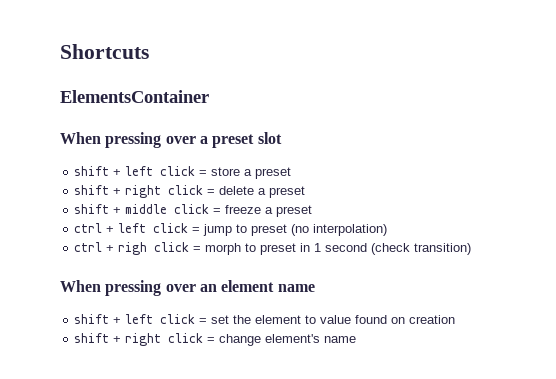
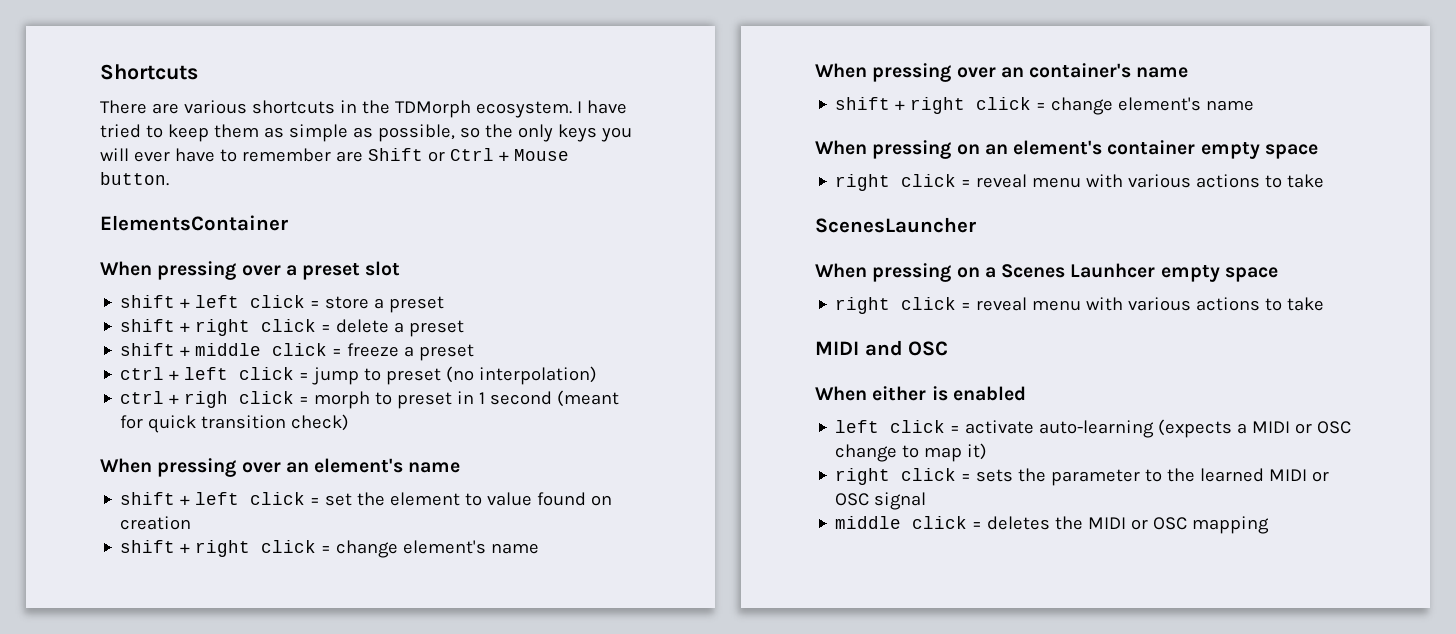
+ There are various shortcuts in the TDMorph ecosystem. I have tried to keep them as simple as possible, so the only keys you will ever have to remember are Shift or Ctrl + Mouse button.
- ctrl + righ click = morph to preset in 1 second (check transition)
- When pressing over an element name
+ ctrl + righ click = morph to preset in 1 second (meant for quick transition check)
+ When pressing over an element's name
+ When pressing over an container's name
+ shift + right click = change element's name
+ When pressing on an element's container empty space
+ right click = reveal menu with various actions to take
+ ScenesLauncher
+ When pressing on a Scenes Launhcer empty space
+ right click = reveal menu with various actions to take
+ MIDI and OSC
+ When either is enabled
+ left click = activate auto-learning (expects a MIDI or OSC change to map it)
+ right click = sets the parameter to the learned MIDI or OSC signal
+ middle click = deletes the MIDI or OSC mapping

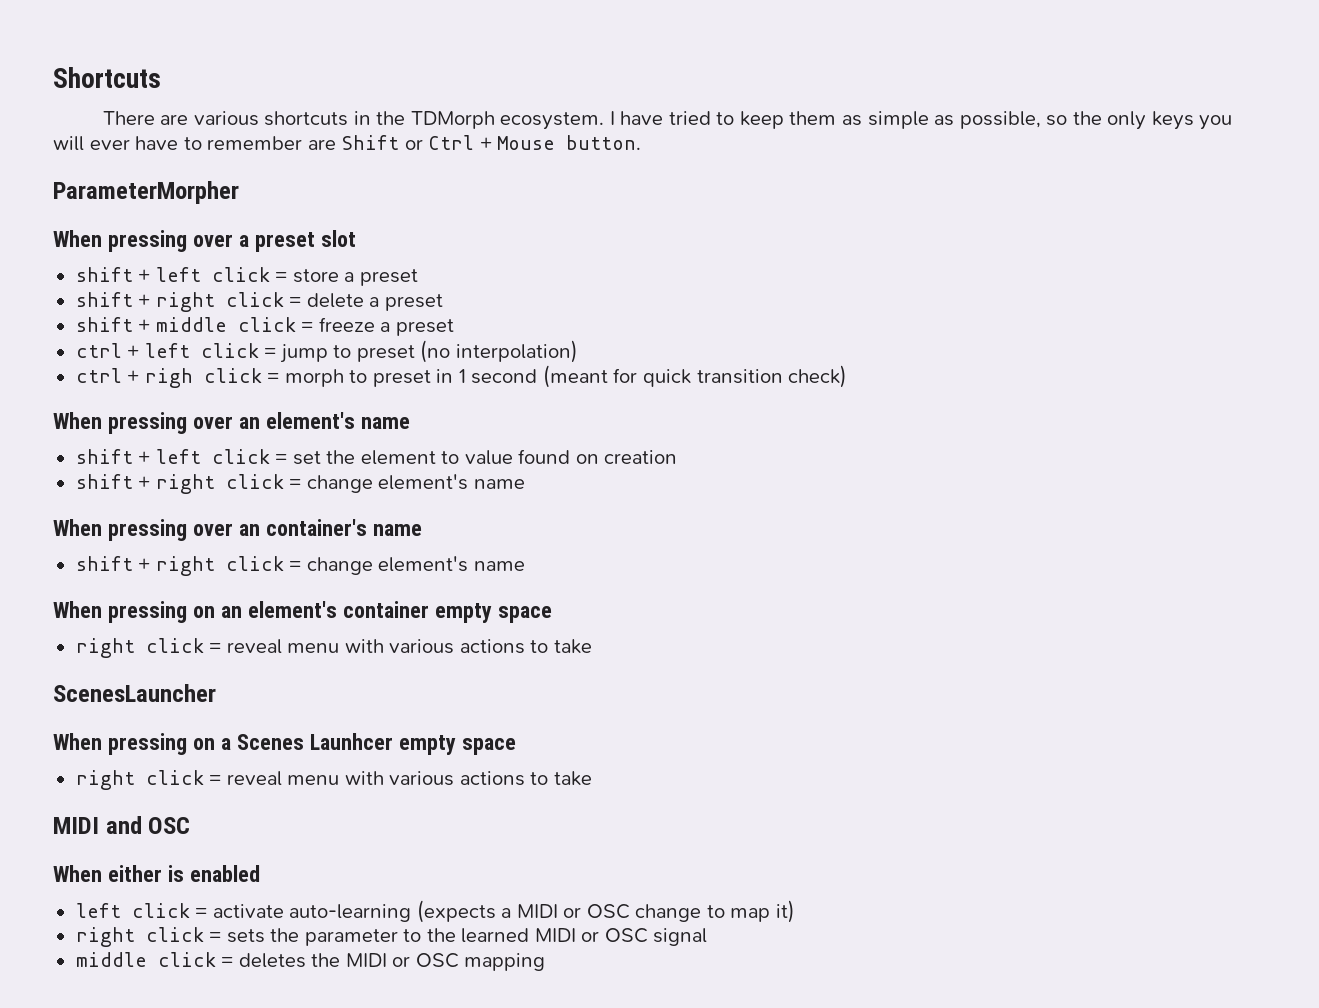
- ElementsContainer
+ ParameterMorpher

